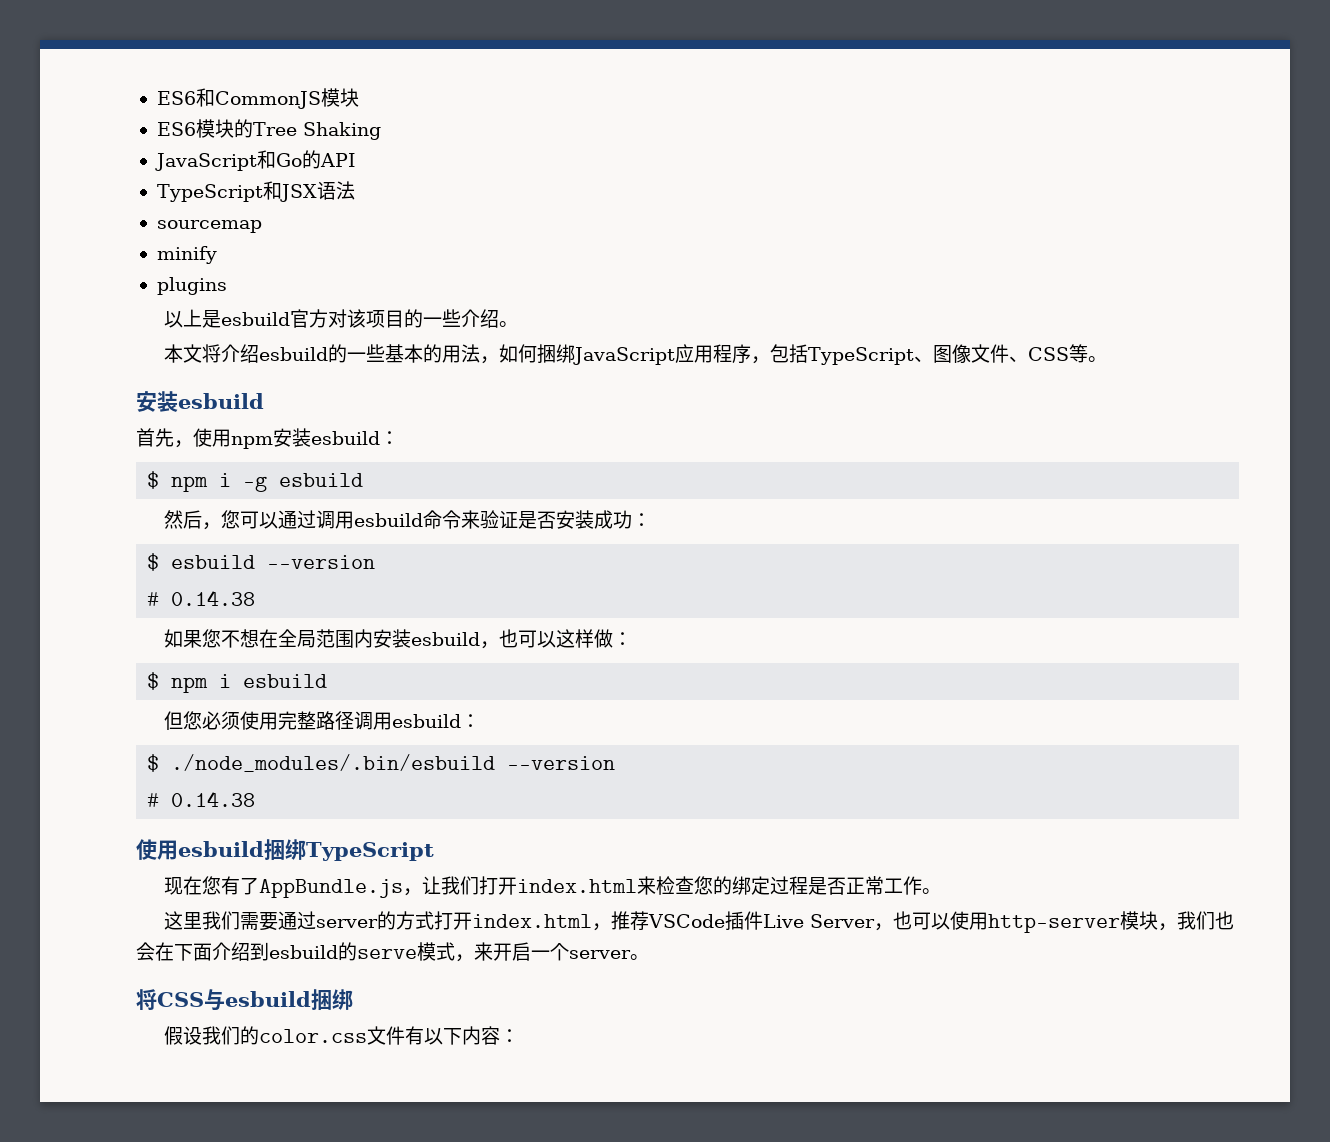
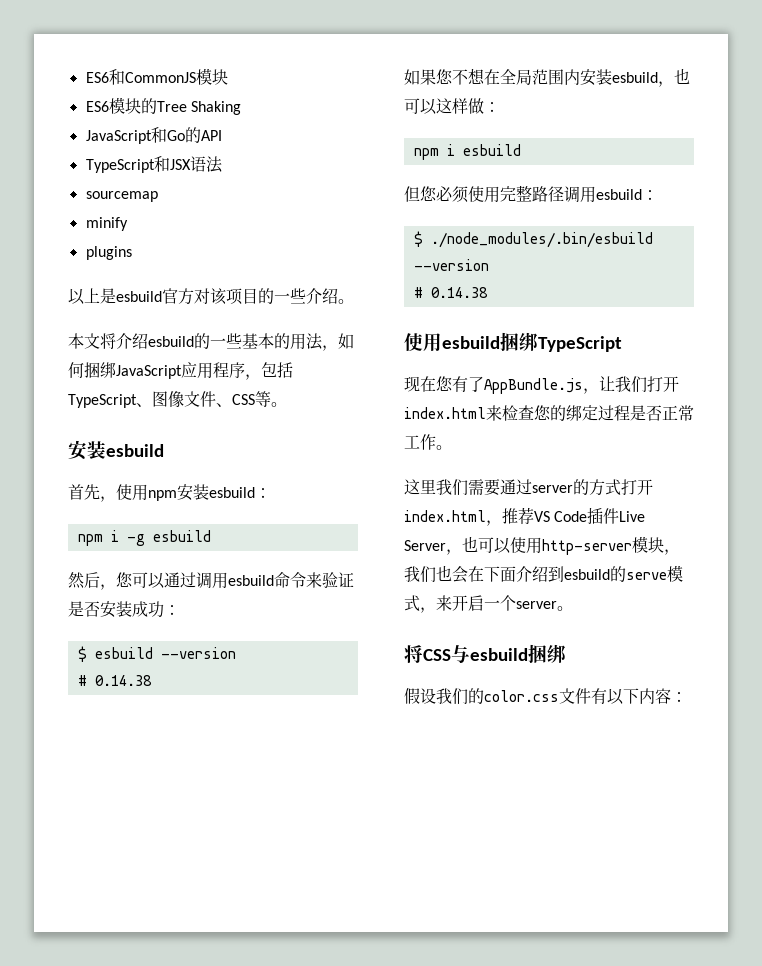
- $ npm i -g esbuild
+ npm i -g esbuild
- $ npm i esbuild
+ npm i esbuild
- 这里我们需要通过server的方式打开index.html，推荐VSCode插件Live Server，也可以使用http-server模块，我们也会在下面介绍到esbuild的serve模式，来开启一个server。
+ 这里我们需要通过server的方式打开index.html，推荐VS Code插件Live Server，也可以使用http-server模块，我们也会在下面介绍到esbuild的serve模式，来开启一个server。

